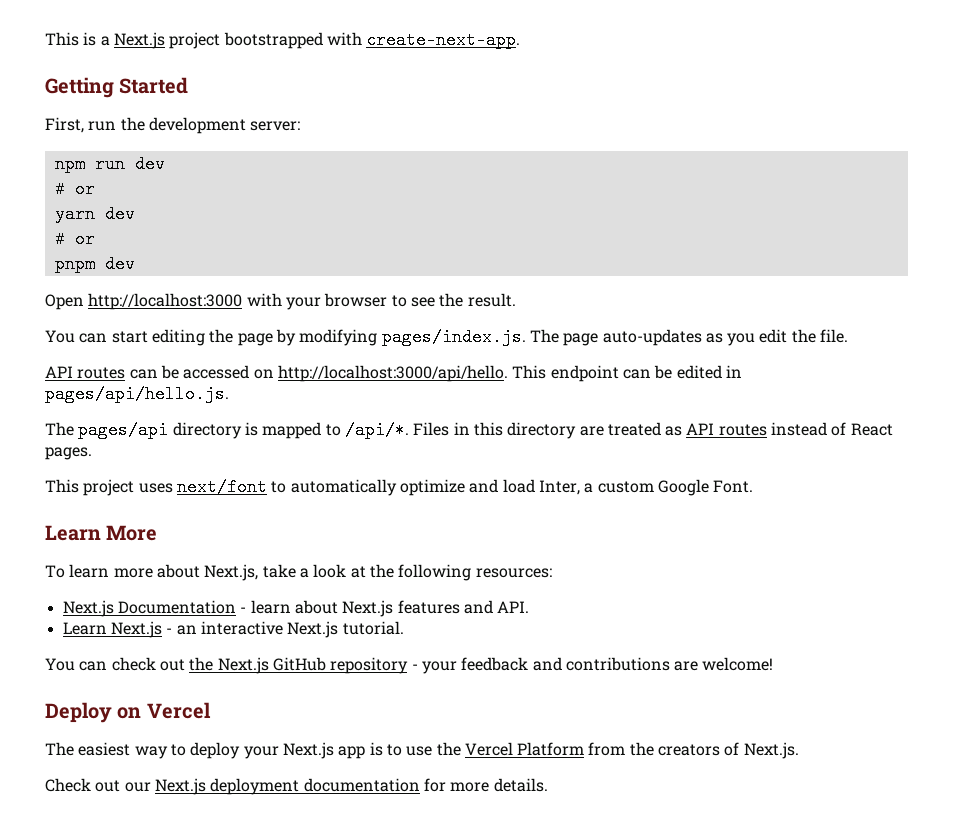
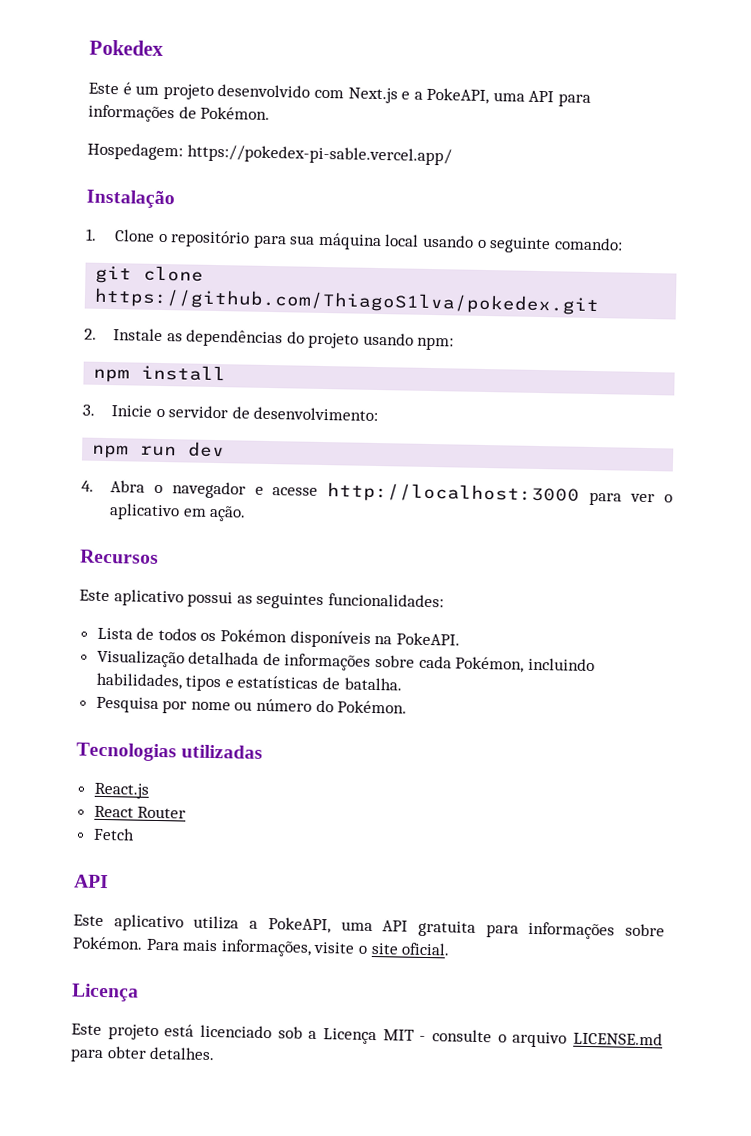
- This is a Next.js project bootstrapped with create-next-app.
- Getting Started
- First, run the development server:
+ Pokedex
+ Este é um projeto desenvolvido com Next.js e a PokeAPI, uma API para informações de Pokémon.
+ Hospedagem: https://pokedex-pi-sable.vercel.app/
+ Instalação
+ 1. Clone o repositório para sua máquina local usando o seguinte comando:
+ git clone https://github.com/ThiagoS1lva/pokedex.git
+ 2. Instale as dependências do projeto usando npm:
+ npm install
+ 3. Inicie o servidor de desenvolvimento:
  npm run dev
- # or
- yarn dev
- # or
- pnpm dev
- Open http://localhost:3000 with your browser to see the result.
- You can start editing the page by modifying pages/index.js. The page auto-updates as you edit the file.
- API routes can be accessed on http://localhost:3000/api/hello. This endpoint can be edited in pages/api/hello.js.
- The pages/api directory is mapped to /api/*. Files in this directory are treated as API routes instead of React pages.
- This project uses next/font to automatically optimize and load Inter, a custom Google Font.
- Learn More
- To learn more about Next.js, take a look at the following resources:
- Next.js Documentation - learn about Next.js features and API.
- Learn Next.js - an interactive Next.js tutorial.
- You can check out the Next.js GitHub repository - your feedback and contributions are welcome!
- Deploy on Vercel
- The easiest way to deploy your Next.js app is to use the Vercel Platform from the creators of Next.js.
- Check out our Next.js deployment documentation for more details.
+ 4. Abra o navegador e acesse http://localhost:3000 para ver o aplicativo em ação.
+ Recursos
+ Este aplicativo possui as seguintes funcionalidades:
+ Lista de todos os Pokémon disponíveis na PokeAPI.
+ Visualização detalhada de informações sobre cada Pokémon, incluindo habilidades, tipos e estatísticas de batalha.
+ Pesquisa por nome ou número do Pokémon.
+ Tecnologias utilizadas
+ React.js
+ React Router
+ Fetch
+ API
+ Este aplicativo utiliza a PokeAPI, uma API gratuita para informações sobre Pokémon. Para mais informações, visite o site oficial.
+ Licença
+ Este projeto está licenciado sob a Licença MIT - consulte o arquivo LICENSE.md para obter detalhes.

